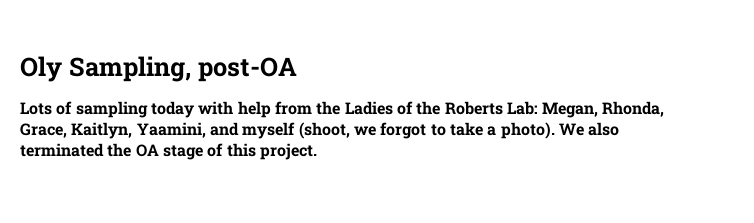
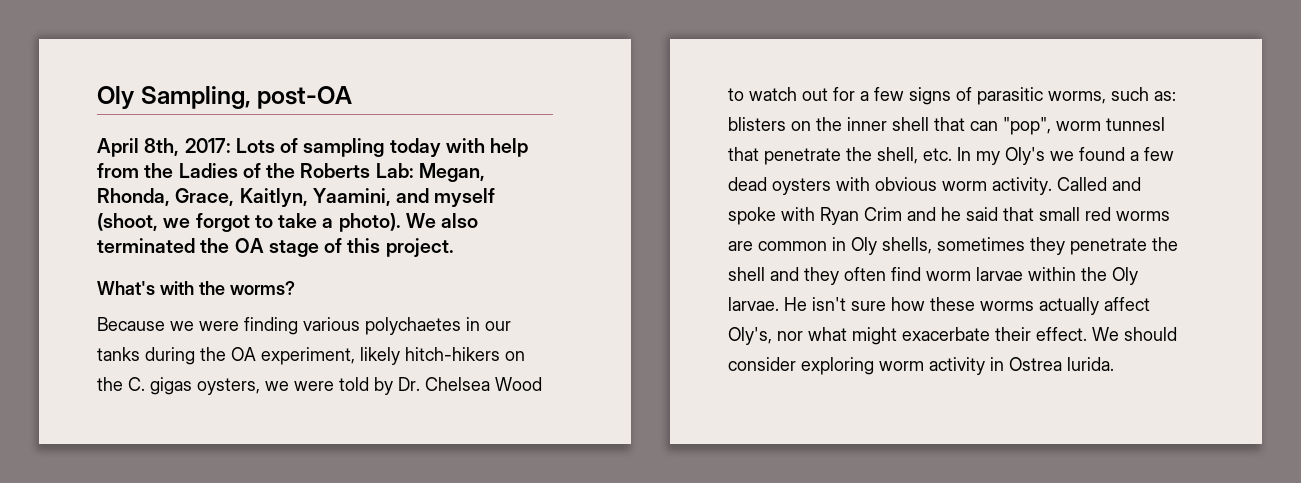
- Lots of sampling today with help from the Ladies of the Roberts Lab: Megan, Rhonda, Grace, Kaitlyn, Yaamini, and myself (shoot, we forgot to take a photo).
+ April 8th, 2017: Lots of sampling today with help from the Ladies of the Roberts Lab: Megan, Rhonda, Grace, Kaitlyn, Yaamini, and myself (shoot, we forgot to take a photo).
+ What's with the worms?
+ Because we were finding various polychaetes in our tanks during the OA experiment, likely hitch-hikers on the C. gigas oysters, we were told by Dr. Chelsea Wood to watch out for a few signs of parasitic worms, such as: blisters on the inner shell that can "pop", worm tunnesl that penetrate the shell, etc. In my Oly's we found a few dead oysters with obvious worm activity. Called and spoke with Ryan Crim and he said that small red worms are common in Oly shells, sometimes they penetrate the shell and they often find worm larvae within the Oly larvae. He isn't sure how these worms actually affect Oly's, nor what might exacerbate their effect. We should consider exploring worm activity in Ostrea lurida.

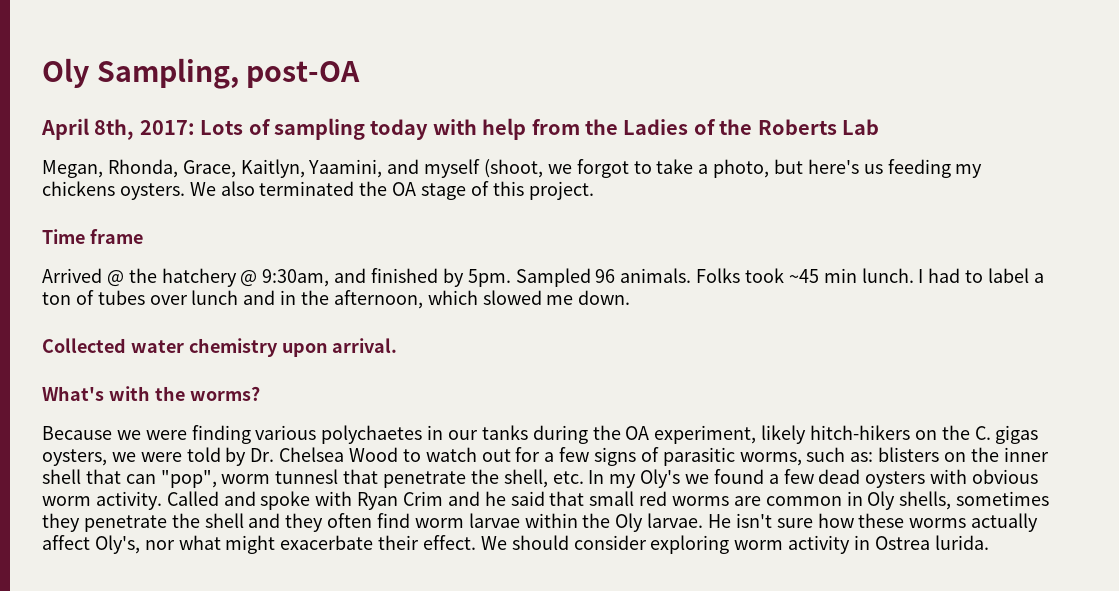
- April 8th, 2017: Lots of sampling today with help from the Ladies of the Roberts Lab: Megan, Rhonda, Grace, Kaitlyn, Yaamini, and myself (shoot, we forgot to take a photo).
+ April 8th, 2017: Lots of sampling today with help from the Ladies of the Roberts Lab
+ Megan, Rhonda, Grace, Kaitlyn, Yaamini, and myself (shoot, we forgot to take a photo, but here's us feeding my chickens oysters.
+ Time frame
+ Arrived @ the hatchery @ 9:30am, and finished by 5pm. Sampled 96 animals. Folks took ~45 min lunch. I had to label a ton of tubes over lunch and in the afternoon, which slowed me down.
+ Collected water chemistry upon arrival.

